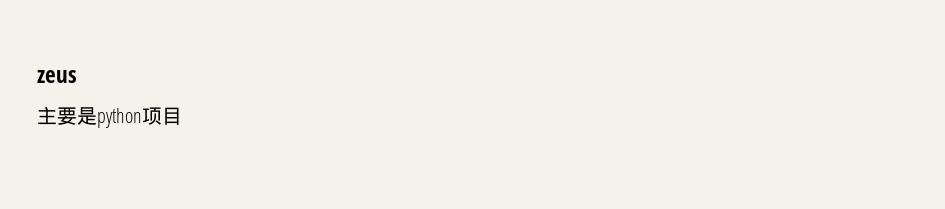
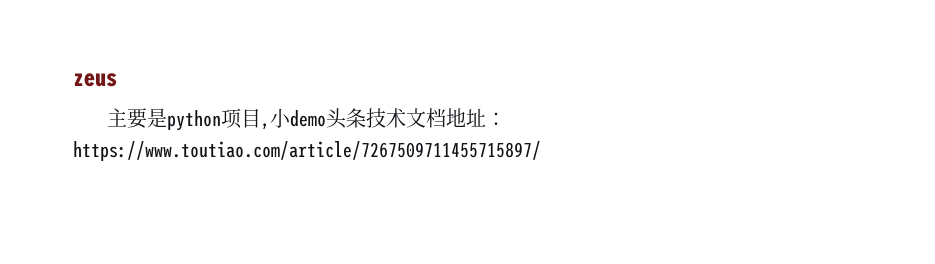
- 主要是python项目
+ 主要是python项目,小demo头条技术文档地址：https://www.toutiao.com/article/7267509711455715897/

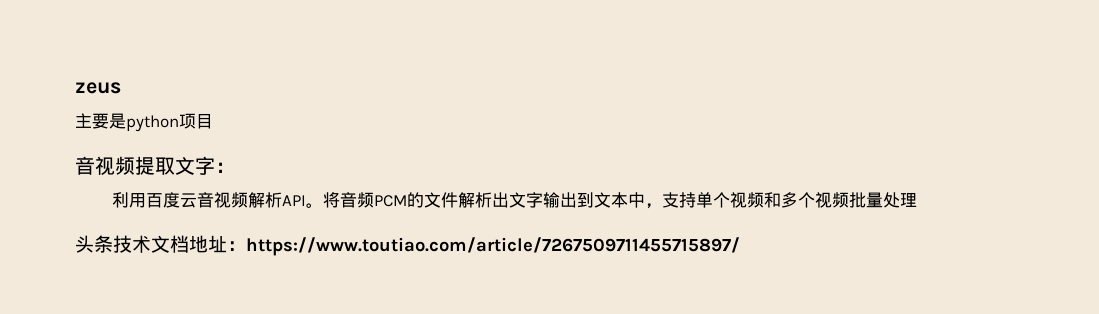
- 主要是python项目,小demo头条技术文档地址：https://www.toutiao.com/article/7267509711455715897/
+ 主要是python项目
+ 音视频提取文字：
+ 利用百度云音视频解析API。将音频PCM的文件解析出文字输出到文本中，支持单个视频和多个视频批量处理
+ 头条技术文档地址：https://www.toutiao.com/article/7267509711455715897/

